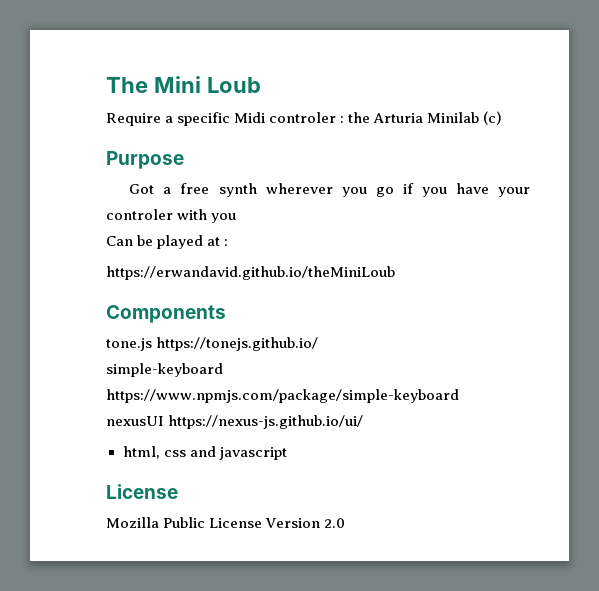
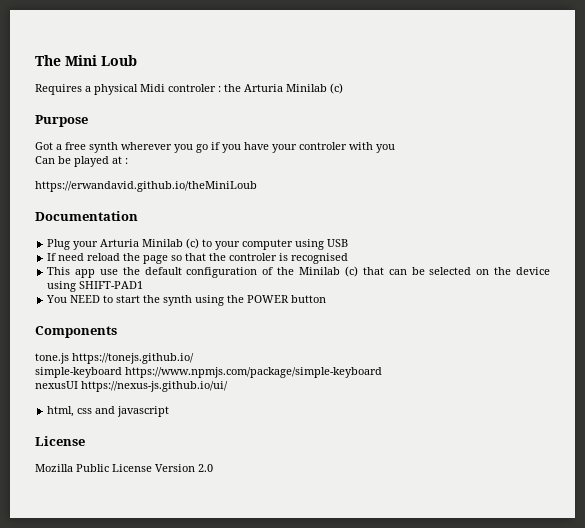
- Require a specific Midi controler : the Arturia Minilab (c)
+ Requires a physical Midi controler : the Arturia Minilab (c)
+ Documentation
+ Plug your Arturia Minilab (c) to your computer using USB
+ If need reload the page so that the controler is recognised
+ This app use the default configuration of the Minilab (c) that can be selected on the device using SHIFT-PAD1
+ You NEED to start the synth using the POWER button

